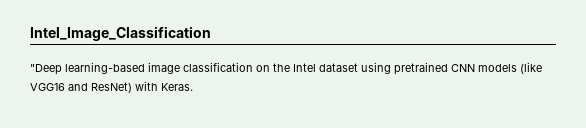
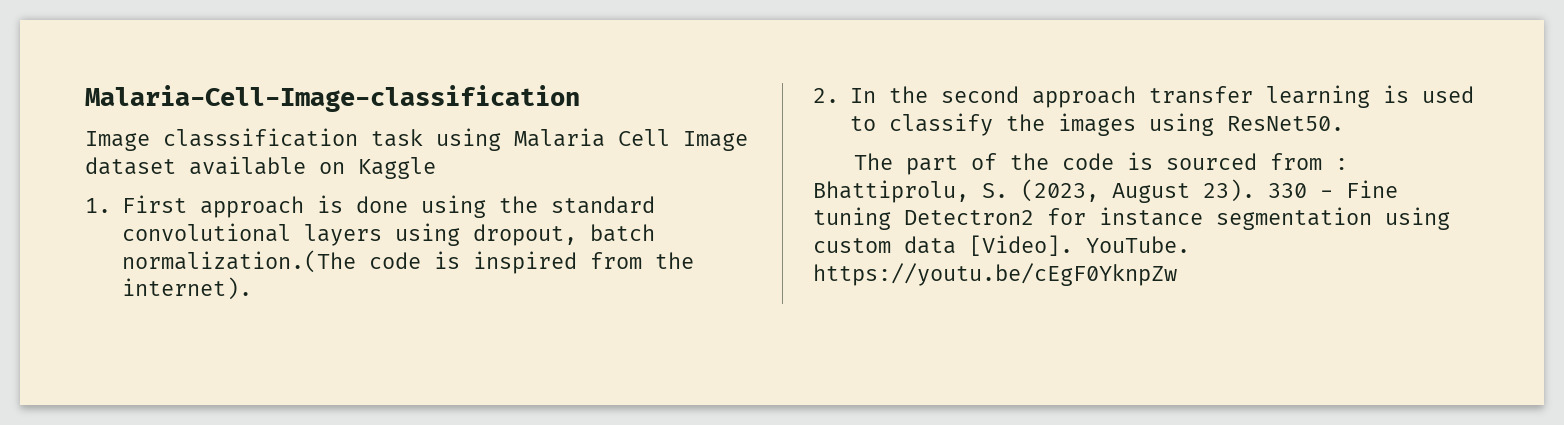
- Intel_Image_Classification
- "Deep learning-based image classification on the Intel dataset using pretrained CNN models (like VGG16 and ResNet) with Keras.
+ Malaria-Cell-Image-classification
+ Image classsification task using Malaria Cell Image dataset available on Kaggle
+ 1. First approach is done using the standard convolutional layers using dropout, batch normalization.(The code is inspired from the internet).
+ 2. In the second approach transfer learning is used to classify the images using ResNet50.
+ The part of the code is sourced from : Bhattiprolu, S. (2023, August 23). 330 - Fine tuning Detectron2 for instance segmentation using custom data [Video]. YouTube. https://youtu.be/cEgF0YknpZw

